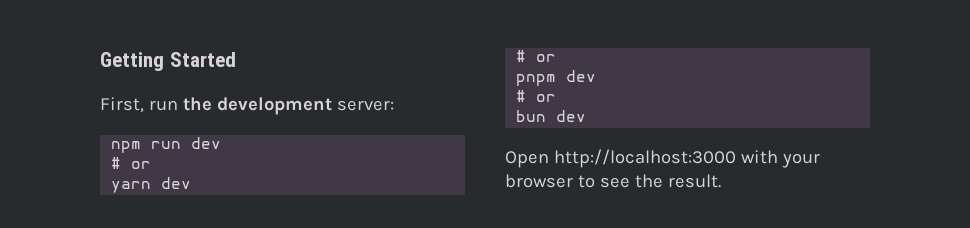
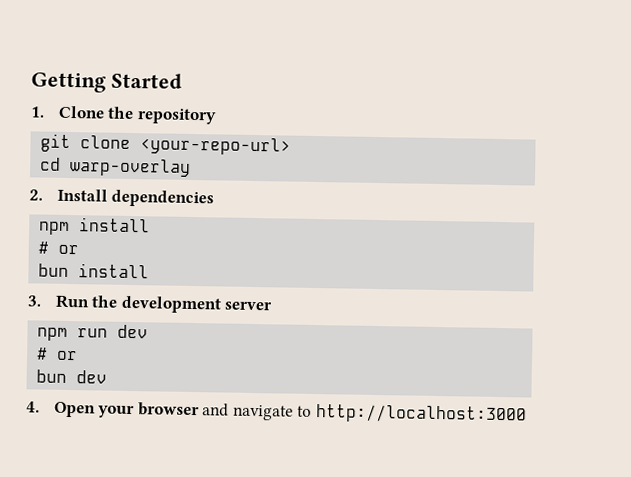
- First, run the development server:
+ 1. Clone the repository
+ git clone <your-repo-url>
+ cd warp-overlay
+ 2. Install dependencies
+ npm install
+ # or
+ bun install
+ 3. Run the development server
- yarn dev
- # or
- pnpm dev
- # or
  bun dev
- Open http://localhost:3000 with your browser to see the result.
+ 4. Open your browser and navigate to http://localhost:3000

